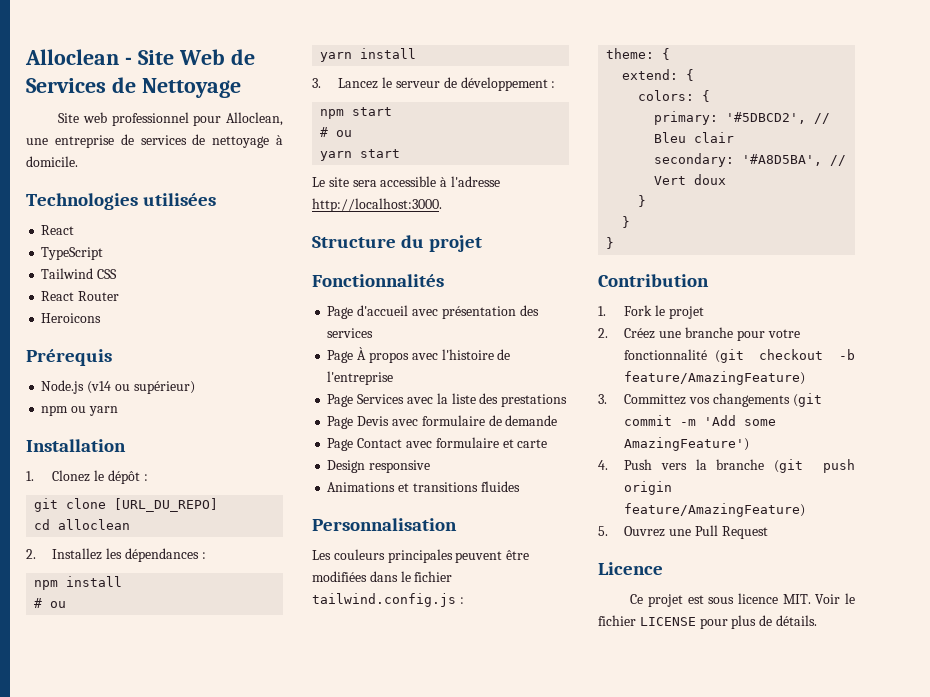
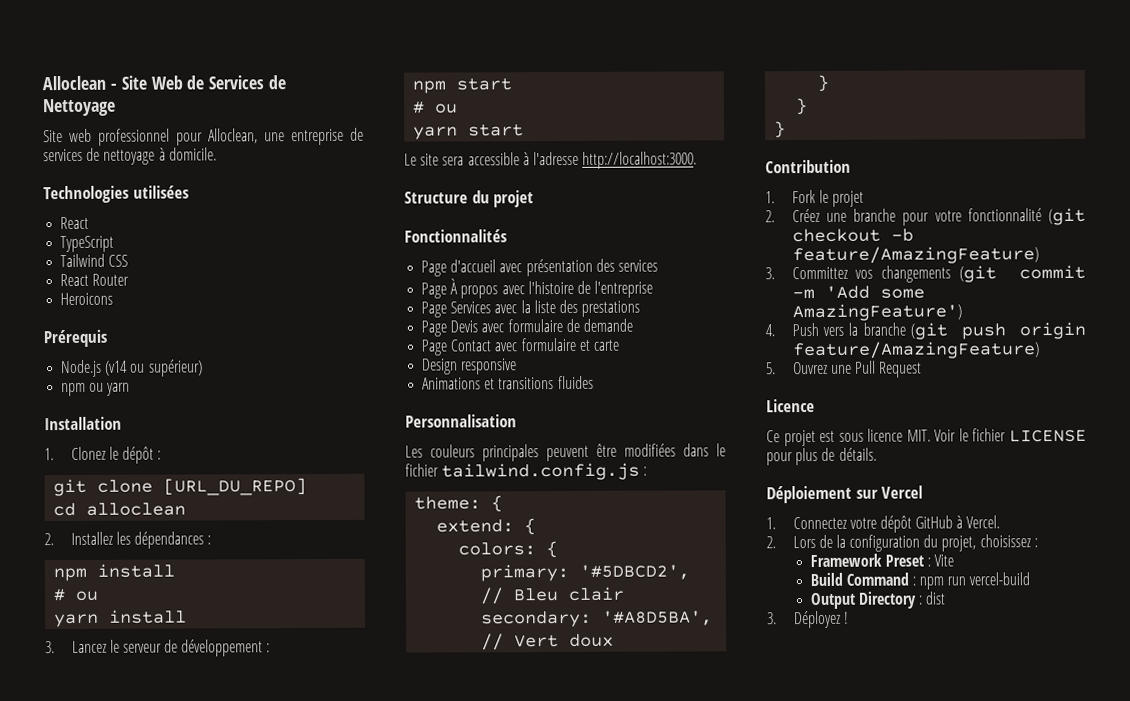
+ Déploiement sur Vercel
+ 1. Connectez votre dépôt GitHub à Vercel.
+ 2. Lors de la configuration du projet, choisissez :
+ Framework Preset : Vite
+ Build Command : npm run vercel-build
+ Output Directory : dist
+ 3. Déployez !

